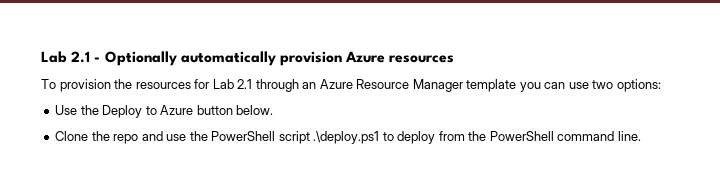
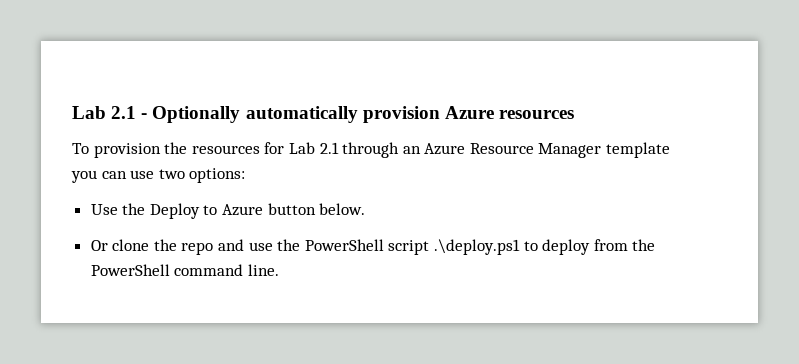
- Clone the repo and use the PowerShell script .\deploy.ps1 to deploy from the PowerShell command line.
+ Or clone the repo and use the PowerShell script .\deploy.ps1 to deploy from the PowerShell command line.

